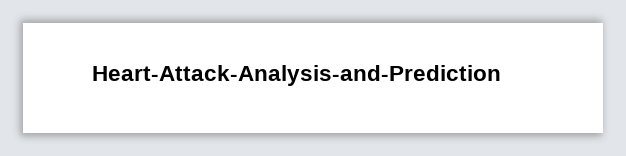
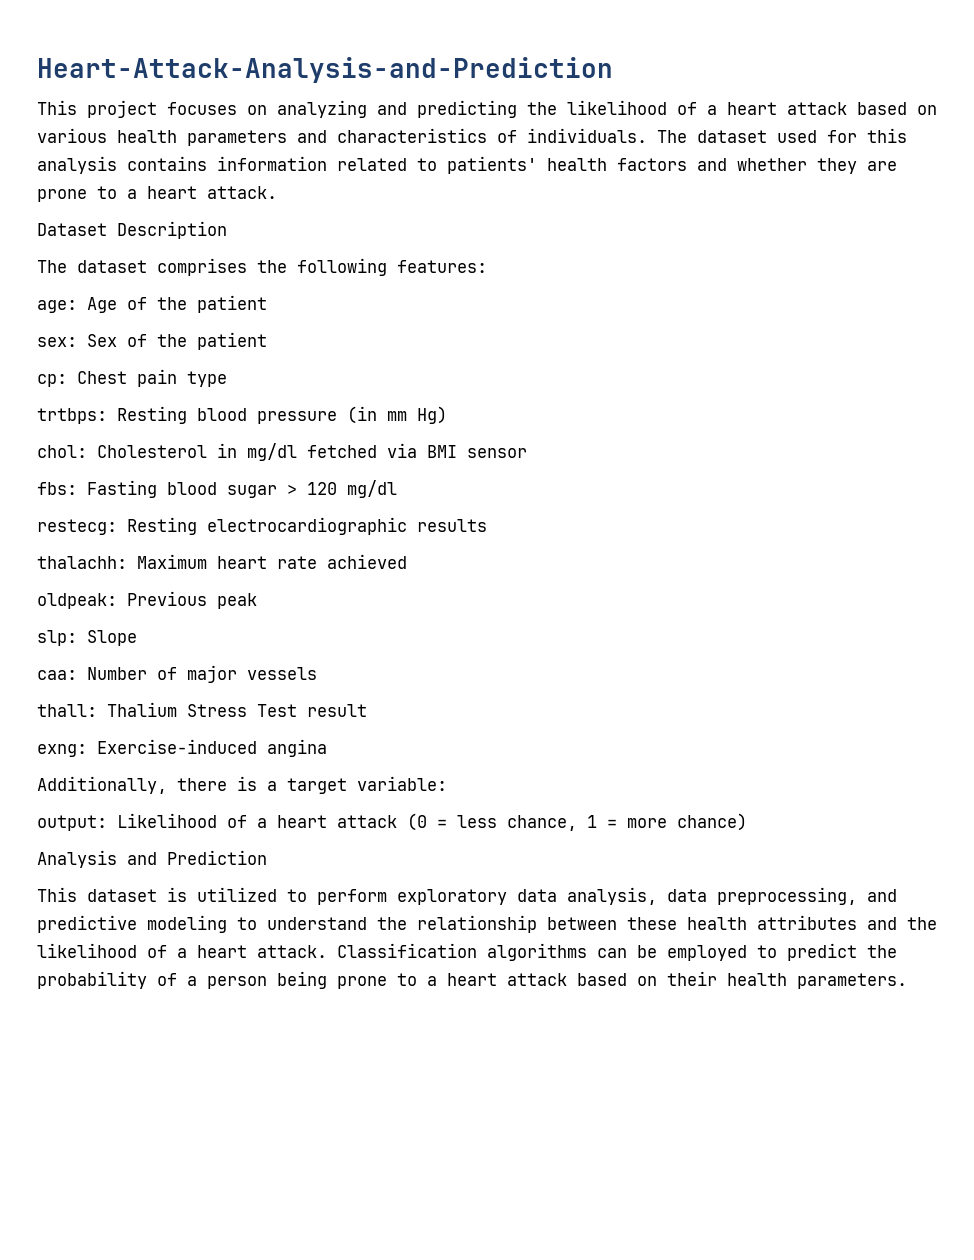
+ This project focuses on analyzing and predicting the likelihood of a heart attack based on various health parameters and characteristics of individuals. The dataset used for this analysis contains information related to patients' health factors and whether they are prone to a heart attack.
+ Dataset Description
+ The dataset comprises the following features:
+ age: Age of the patient
+ sex: Sex of the patient
+ cp: Chest pain type
+ trtbps: Resting blood pressure (in mm Hg)
+ chol: Cholesterol in mg/dl fetched via BMI sensor
+ fbs: Fasting blood sugar > 120 mg/dl
+ restecg: Resting electrocardiographic results
+ thalachh: Maximum heart rate achieved
+ oldpeak: Previous peak
+ slp: Slope
+ caa: Number of major vessels
+ thall: Thalium Stress Test result
+ exng: Exercise-induced angina
+ Additionally, there is a target variable:
+ output: Likelihood of a heart attack (0 = less chance, 1 = more chance)
+ Analysis and Prediction
+ This dataset is utilized to perform exploratory data analysis, data preprocessing, and predictive modeling to understand the relationship between these health attributes and the likelihood of a heart attack. Classification algorithms can be employed to predict the probability of a person being prone to a heart attack based on their health parameters.

